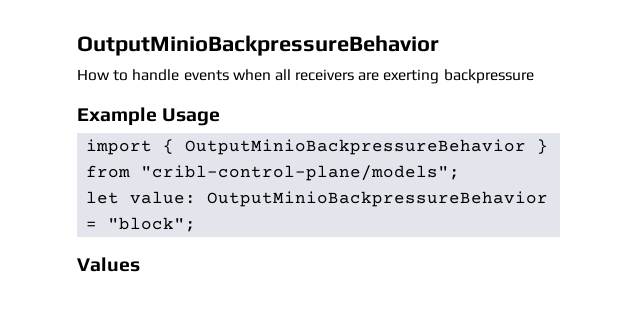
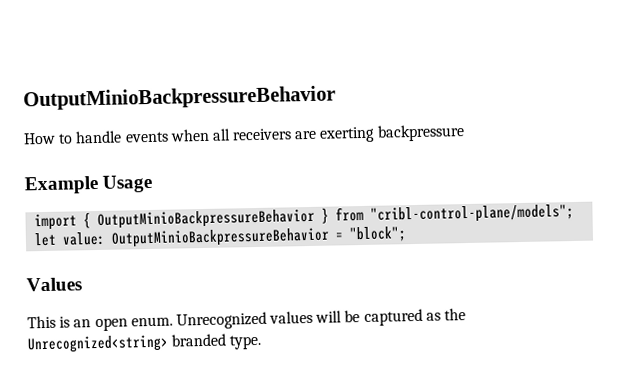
+ This is an open enum. Unrecognized values will be captured as the Unrecognized<string> branded type.

